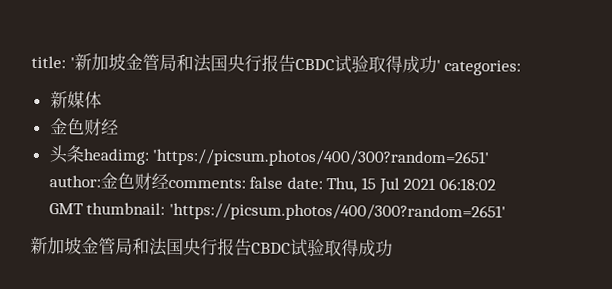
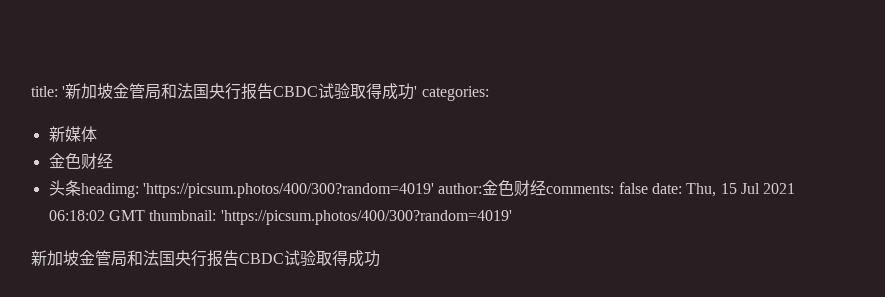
- 头条headimg: 'https://picsum.photos/400/300?random=2651' author:金色财经comments: false date: Thu, 15 Jul 2021 06:18:02 GMT thumbnail: 'https://picsum.photos/400/300?random=2651'
+ 头条headimg: 'https://picsum.photos/400/300?random=4019' author:金色财经comments: false date: Thu, 15 Jul 2021 06:18:02 GMT thumbnail: 'https://picsum.photos/400/300?random=4019'

